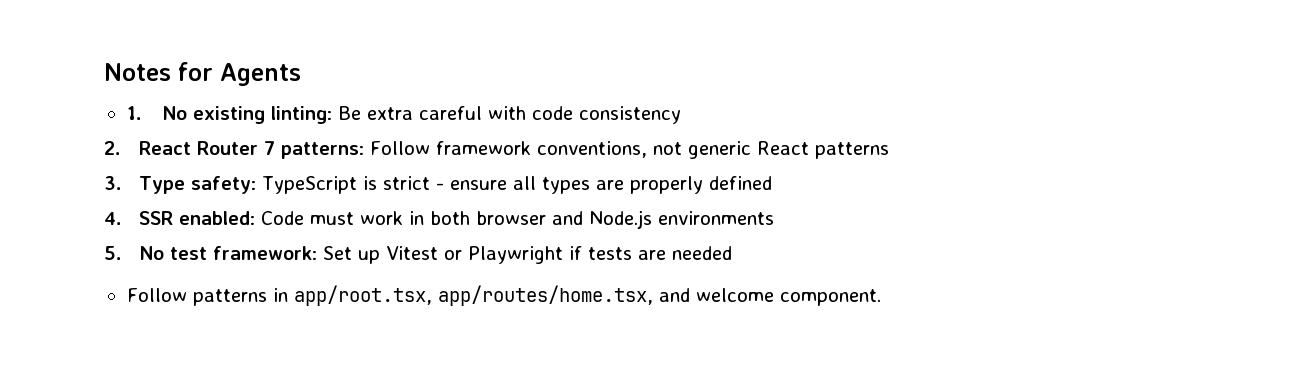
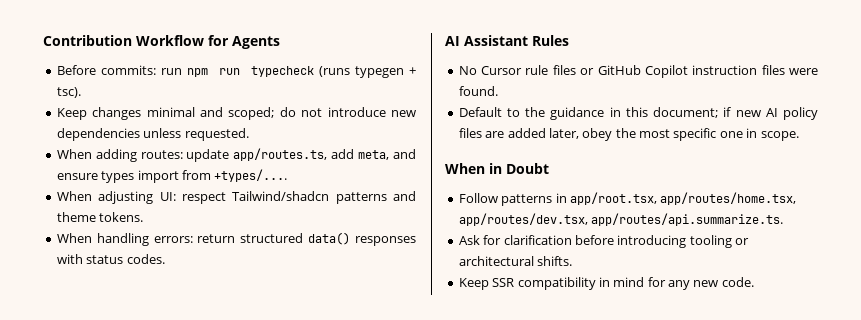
- Notes for Agents
+ Contribution Workflow for Agents
- 1. No existing linting: Be extra careful with code consistency
- 2. React Router 7 patterns: Follow framework conventions, not generic React patterns
- 3. Type safety: TypeScript is strict - ensure all types are properly defined
- 4. SSR enabled: Code must work in both browser and Node.js environments
- 5. No test framework: Set up Vitest or Playwright if tests are needed
+ Before commits: run npm run typecheck (runs typegen + tsc).
+ Keep changes minimal and scoped; do not introduce new dependencies unless requested.
+ When adding routes: update app/routes.ts, add meta, and ensure types import from +types/....
+ When adjusting UI: respect Tailwind/shadcn patterns and theme tokens.
+ When handling errors: return structured data() responses with status codes.
+ AI Assistant Rules
+ No Cursor rule files or GitHub Copilot instruction files were found.
+ Default to the guidance in this document; if new AI policy files are added later, obey the most specific one in scope.
+ When in Doubt
- Follow patterns in app/root.tsx, app/routes/home.tsx, and welcome component.
+ Follow patterns in app/root.tsx, app/routes/home.tsx, app/routes/dev.tsx, app/routes/api.summarize.ts.
+ Ask for clarification before introducing tooling or architectural shifts.
+ Keep SSR compatibility in mind for any new code.

